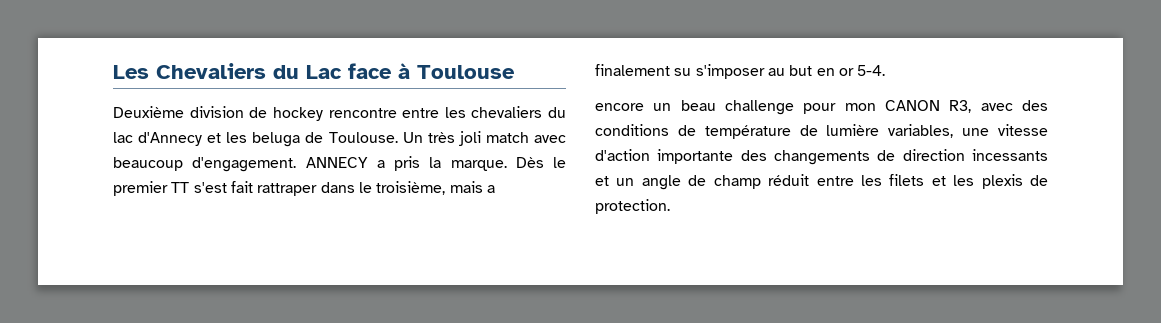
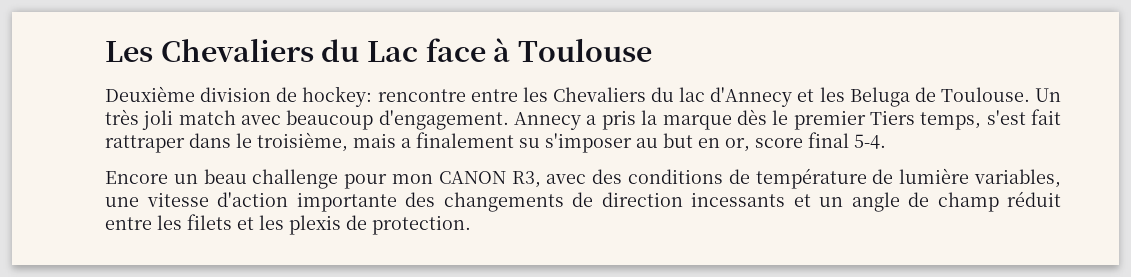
- Deuxième division de hockey rencontre entre les chevaliers du lac d'Annecy et les beluga de Toulouse.
+ Deuxième division de hockey: rencontre entre les Chevaliers du lac d'Annecy et les Beluga de Toulouse.
- ANNECY a pris la marque. Dès le premier TT s'est fait rattraper dans le troisième, mais a finalement su s'imposer au but en or 5-4.
+ Annecy a pris la marque dès le premier Tiers temps, s'est fait rattraper dans le troisième, mais a finalement su s'imposer au but en or, score final 5-4.
- encore un beau challenge pour mon CANON R3, avec des conditions de température de lumière variables, une vitesse d'action importante des changements de direction incessants et un angle de champ réduit entre les filets et les plexis de protection.
+ Encore un beau challenge pour mon CANON R3, avec des conditions de température de lumière variables, une vitesse d'action importante des changements de direction incessants et un angle de champ réduit entre les filets et les plexis de protection.

